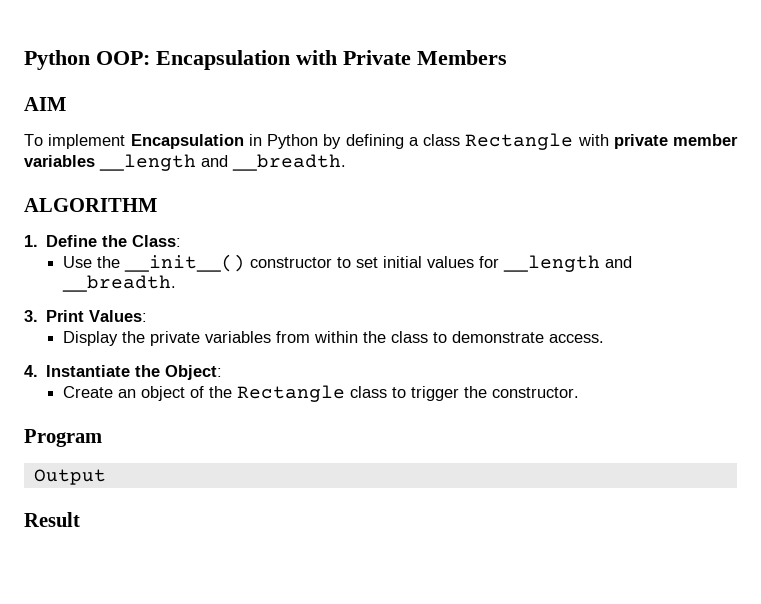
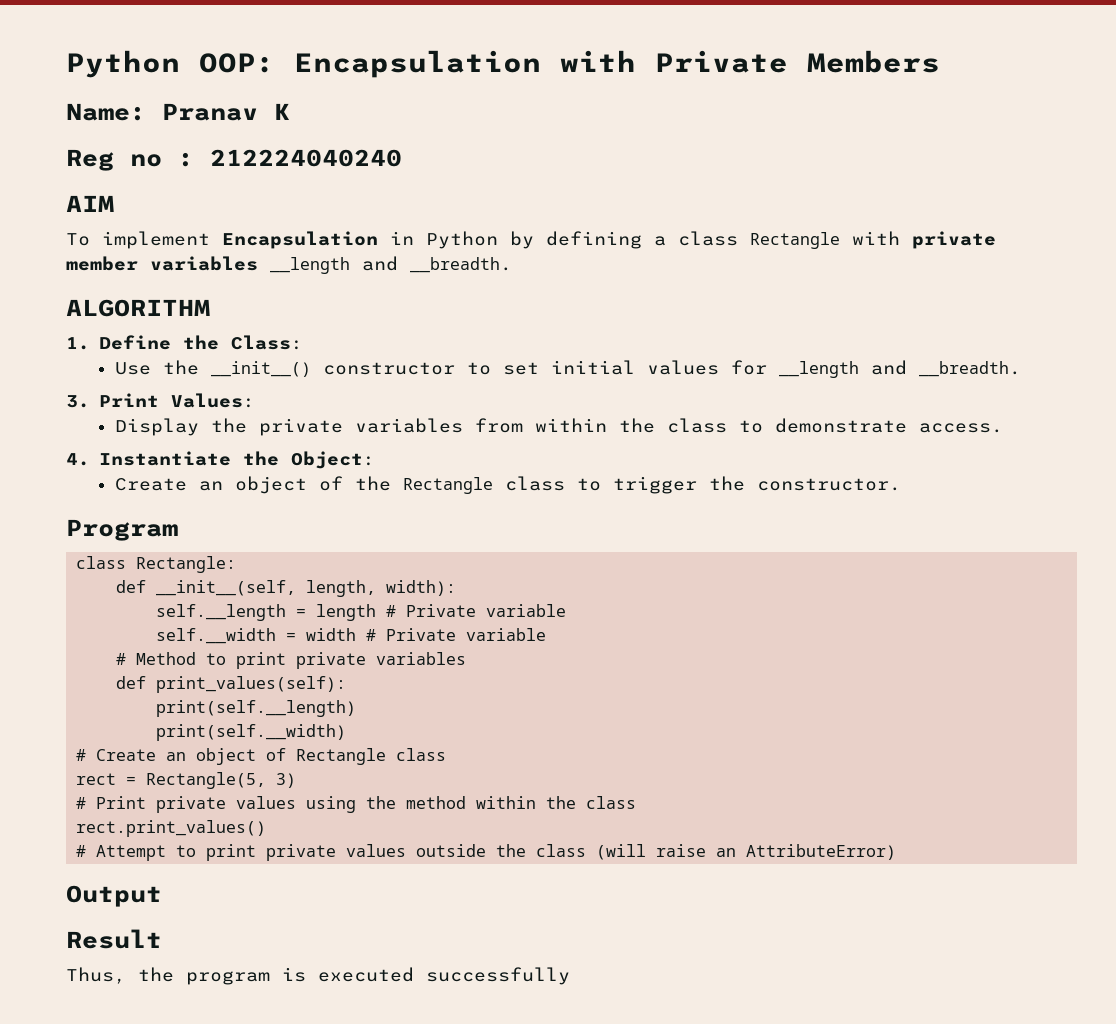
+ Name: Pranav K
+ Reg no : 212224040240
+ class Rectangle:
+ def __init__(self, length, width):
+ self.__length = length # Private variable
+ self.__width = width # Private variable
+ # Method to print private variables
+ def print_values(self):
+ print(self.__length)
+ print(self.__width)
+ # Create an object of Rectangle class
+ rect = Rectangle(5, 3)
+ # Print private values using the method within the class
+ rect.print_values()
+ # Attempt to print private values outside the class (will raise an AttributeError)
  Output
  Result
+ Thus, the program is executed successfully

